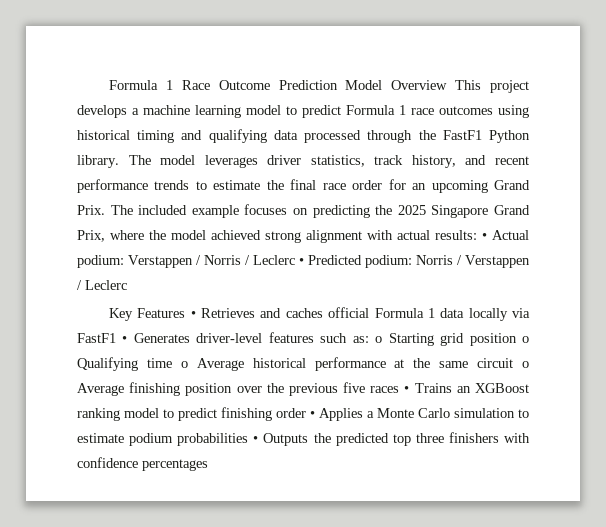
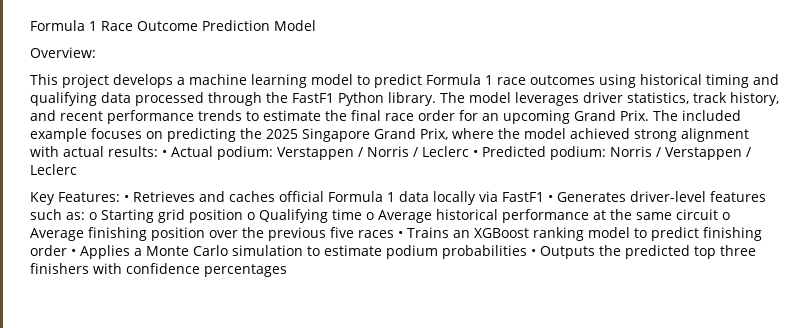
- Formula 1 Race Outcome Prediction Model Overview This project develops a machine learning model to predict Formula 1 race outcomes using historical timing and qualifying data processed through the FastF1 Python library.
+ Formula 1 Race Outcome Prediction Model
+ Overview:
+ This project develops a machine learning model to predict Formula 1 race outcomes using historical timing and qualifying data processed through the FastF1 Python library.
- Key Features • Retrieves and caches official Formula 1 data locally via FastF1 • Generates driver-level features such as:
+ Key Features: • Retrieves and caches official Formula 1 data locally via FastF1 • Generates driver-level features such as:

